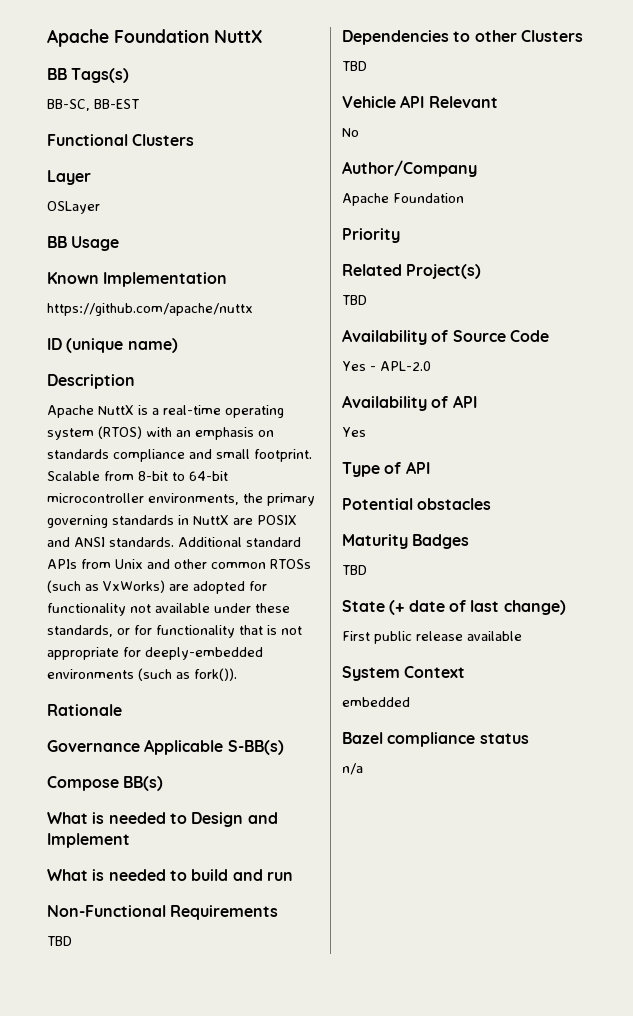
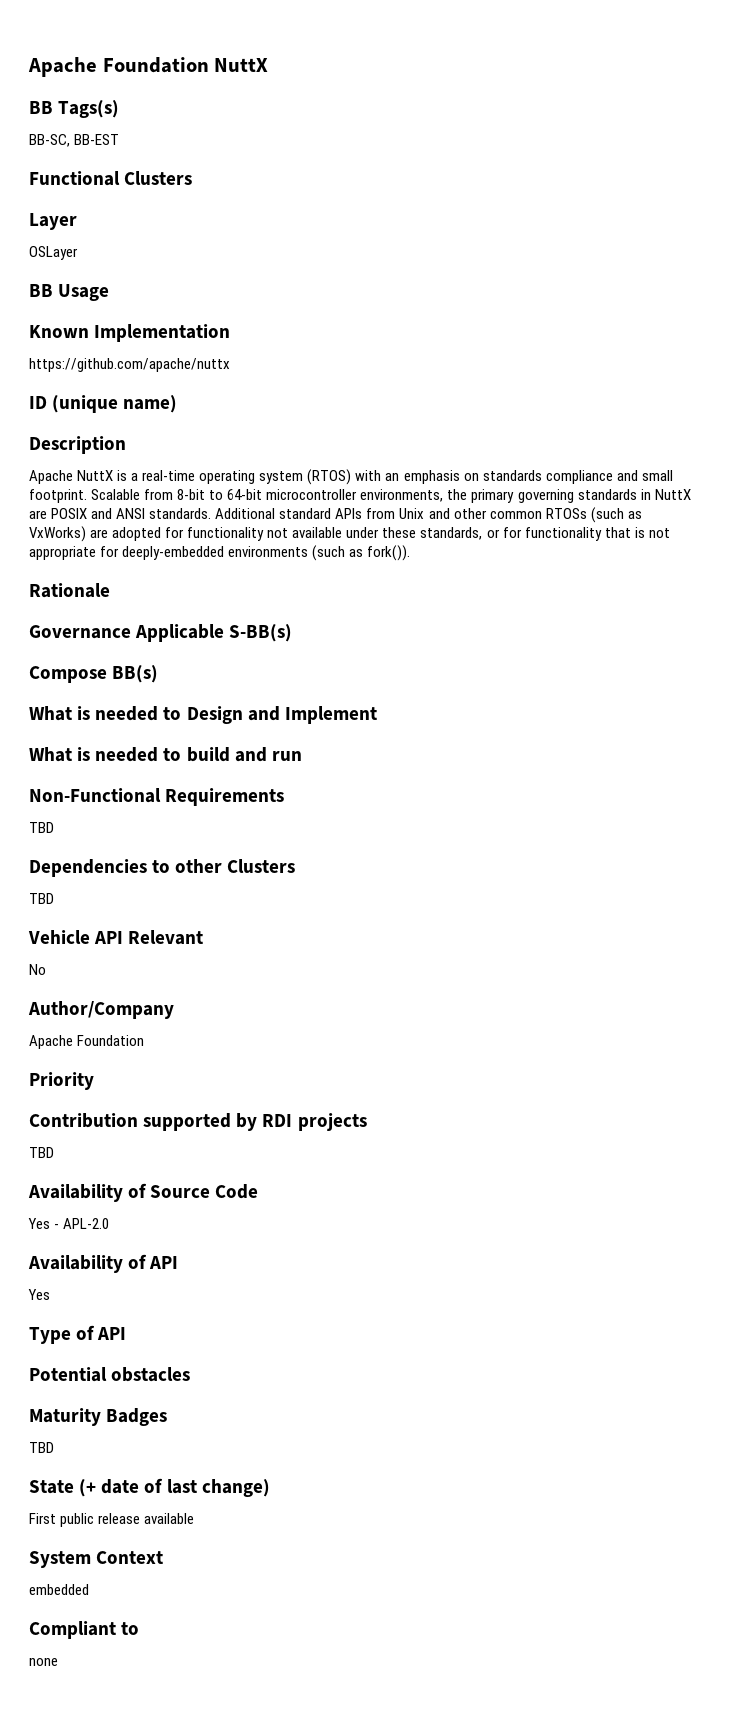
- Related Project(s)
+ Contribution supported by RDI projects
- Bazel compliance status
- n/a
+ Compliant to
+ none

